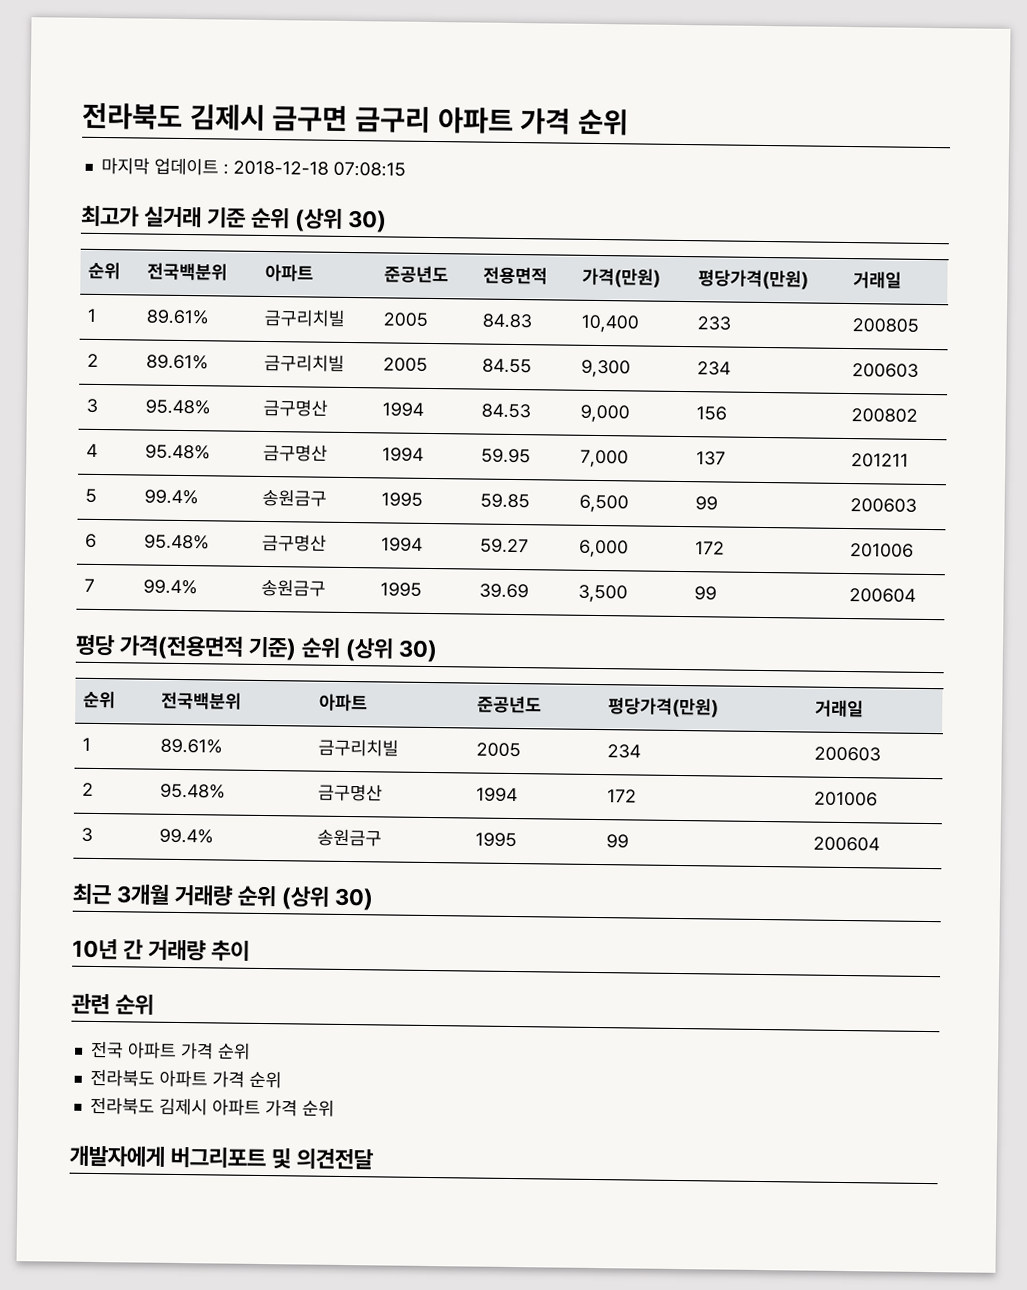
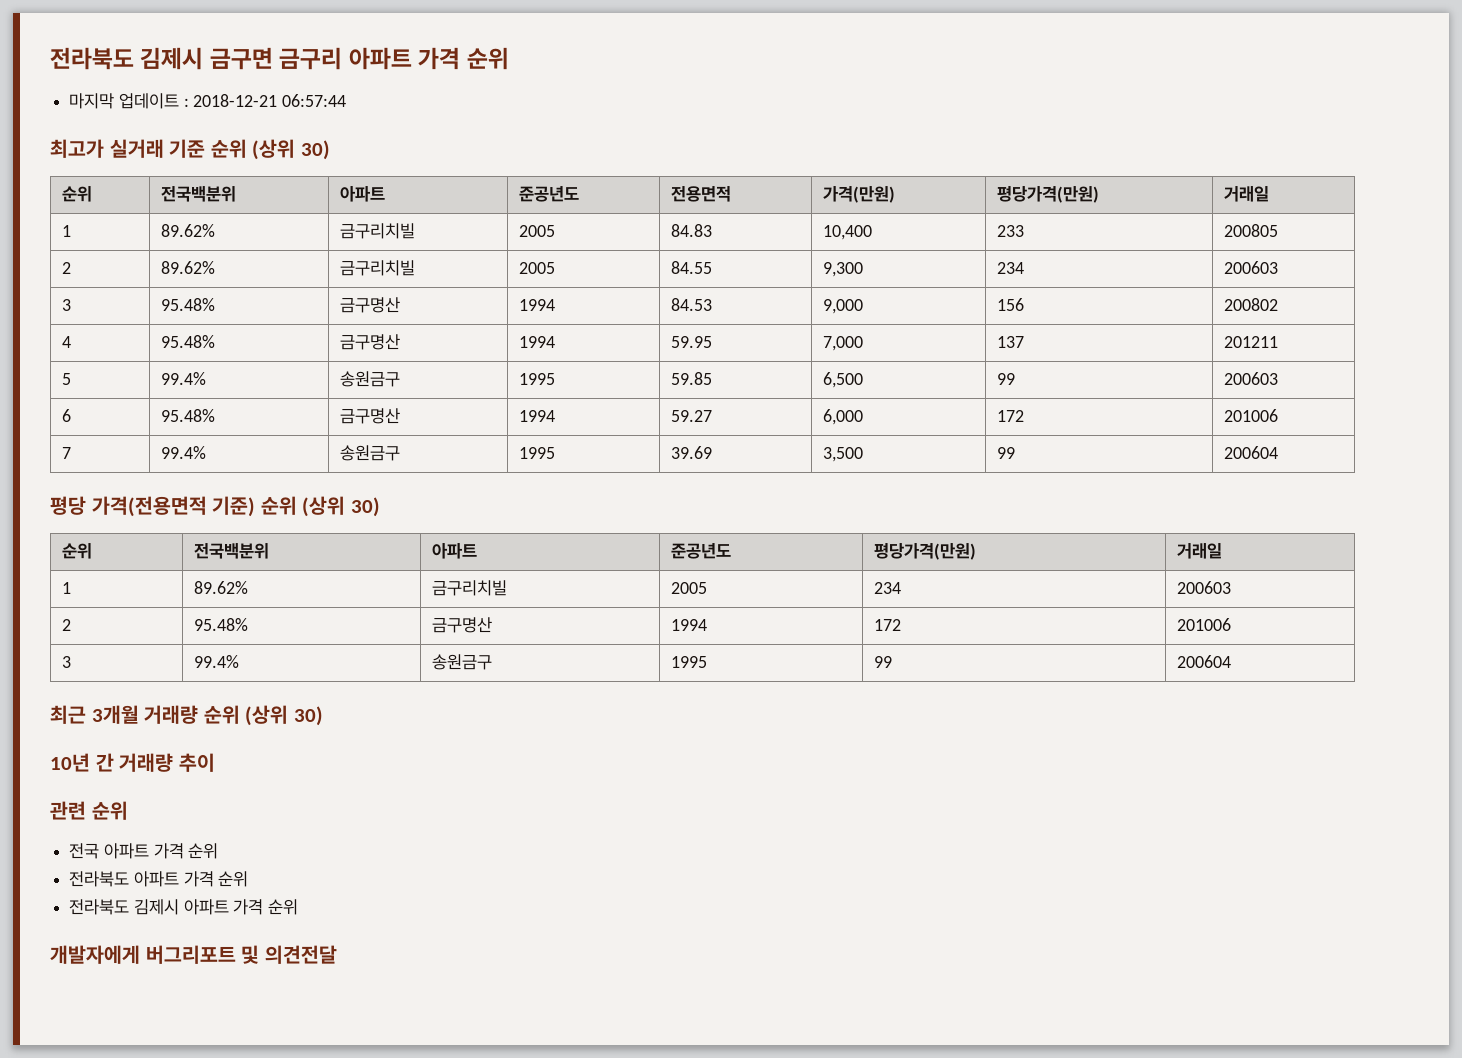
- 마지막 업데이트 : 2018-12-18 07:08:15
+ 마지막 업데이트 : 2018-12-21 06:57:44
- 1 | 89.61% | 금구리치빌 | 2005 | 84.83 | 10,400 | 233 | 200805
+ 1 | 89.62% | 금구리치빌 | 2005 | 84.83 | 10,400 | 233 | 200805
- 2 | 89.61% | 금구리치빌 | 2005 | 84.55 | 9,300 | 234 | 200603
+ 2 | 89.62% | 금구리치빌 | 2005 | 84.55 | 9,300 | 234 | 200603
- 1 | 89.61% | 금구리치빌 | 2005 | 234 | 200603
+ 1 | 89.62% | 금구리치빌 | 2005 | 234 | 200603

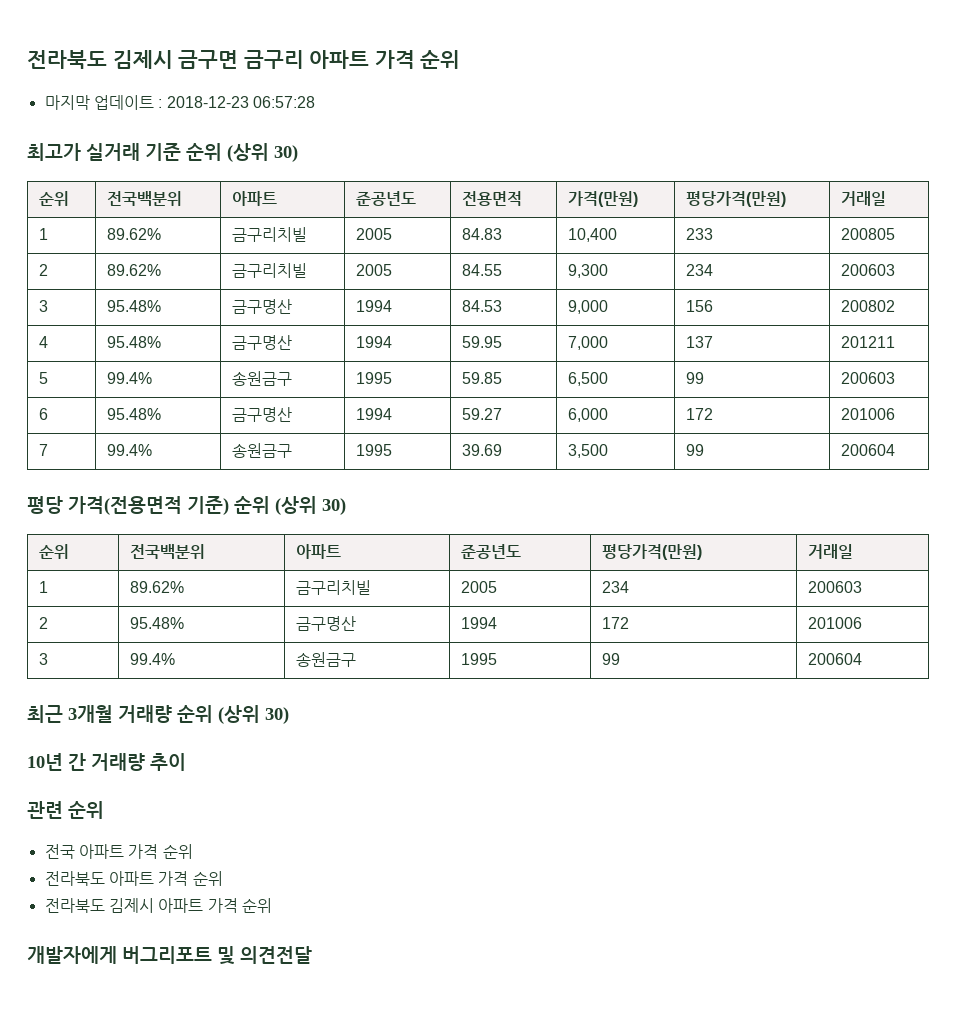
- 마지막 업데이트 : 2018-12-21 06:57:44
+ 마지막 업데이트 : 2018-12-23 06:57:28

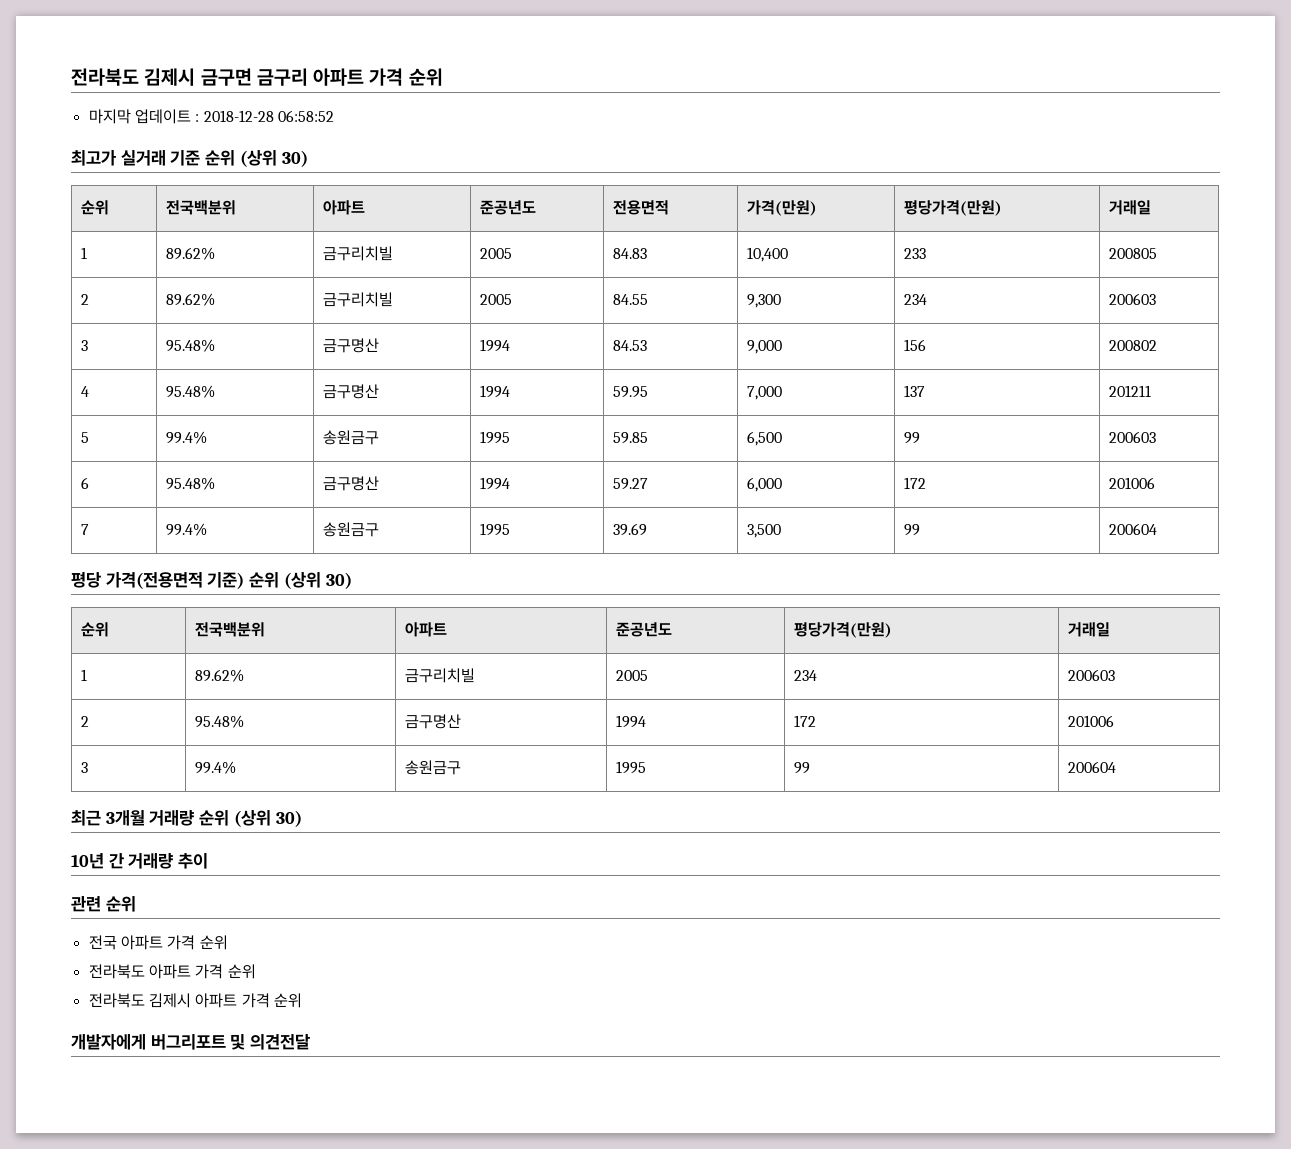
- 마지막 업데이트 : 2018-12-23 06:57:28
+ 마지막 업데이트 : 2018-12-28 06:58:52

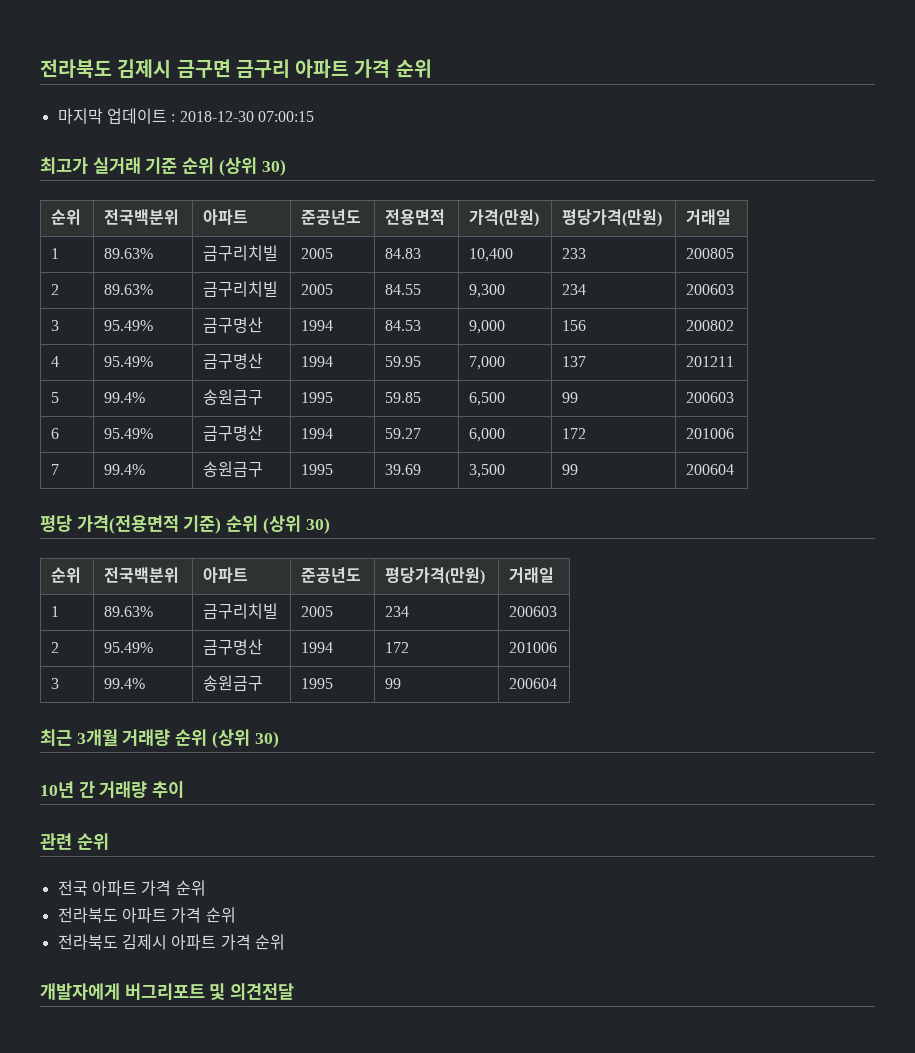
- 마지막 업데이트 : 2018-12-28 06:58:52
+ 마지막 업데이트 : 2018-12-30 07:00:15
- 1 | 89.62% | 금구리치빌 | 2005 | 84.83 | 10,400 | 233 | 200805
+ 1 | 89.63% | 금구리치빌 | 2005 | 84.83 | 10,400 | 233 | 200805
- 2 | 89.62% | 금구리치빌 | 2005 | 84.55 | 9,300 | 234 | 200603
+ 2 | 89.63% | 금구리치빌 | 2005 | 84.55 | 9,300 | 234 | 200603
- 3 | 95.48% | 금구명산 | 1994 | 84.53 | 9,000 | 156 | 200802
+ 3 | 95.49% | 금구명산 | 1994 | 84.53 | 9,000 | 156 | 200802
- 4 | 95.48% | 금구명산 | 1994 | 59.95 | 7,000 | 137 | 201211
+ 4 | 95.49% | 금구명산 | 1994 | 59.95 | 7,000 | 137 | 201211
- 6 | 95.48% | 금구명산 | 1994 | 59.27 | 6,000 | 172 | 201006
+ 6 | 95.49% | 금구명산 | 1994 | 59.27 | 6,000 | 172 | 201006
- 1 | 89.62% | 금구리치빌 | 2005 | 234 | 200603
+ 1 | 89.63% | 금구리치빌 | 2005 | 234 | 200603
- 2 | 95.48% | 금구명산 | 1994 | 172 | 201006
+ 2 | 95.49% | 금구명산 | 1994 | 172 | 201006

